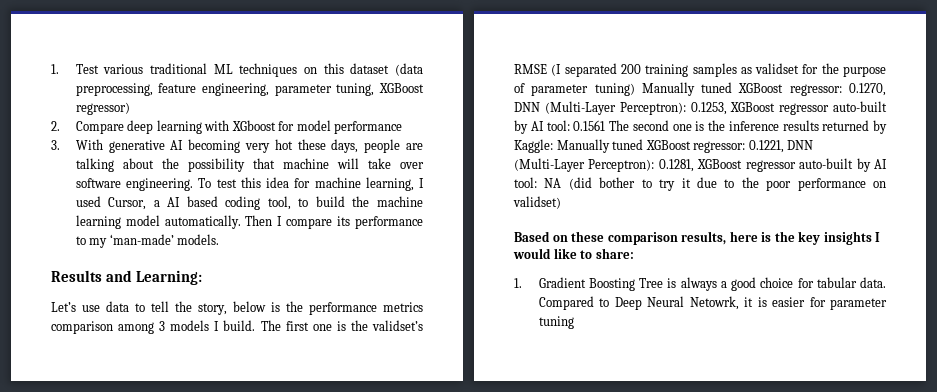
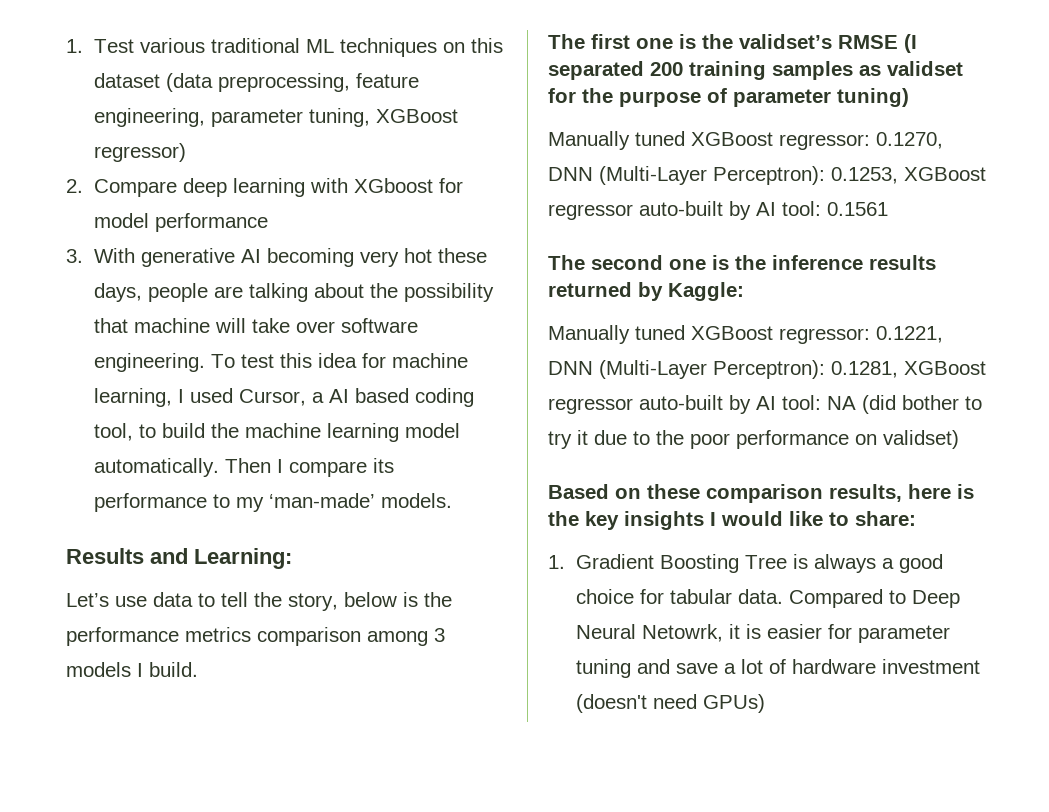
- Let’s use data to tell the story, below is the performance metrics comparison among 3 models I build. The first one is the validset’s RMSE (I separated 200 training samples as validset for the purpose of parameter tuning) Manually tuned XGBoost regressor:
+ Let’s use data to tell the story, below is the performance metrics comparison among 3 models I build.
+ The first one is the validset’s RMSE (I separated 200 training samples as validset for the purpose of parameter tuning)
+ Manually tuned XGBoost regressor:
- 0.1561 The second one is the inference results returned by Kaggle: Manually tuned XGBoost regressor:
+ 0.1561
+ The second one is the inference results returned by Kaggle:
+ Manually tuned XGBoost regressor:
- Compared to Deep Neural Netowrk, it is easier for parameter tuning
+ Compared to Deep Neural Netowrk, it is easier for parameter tuning and save a lot of hardware investment (doesn't need GPUs)

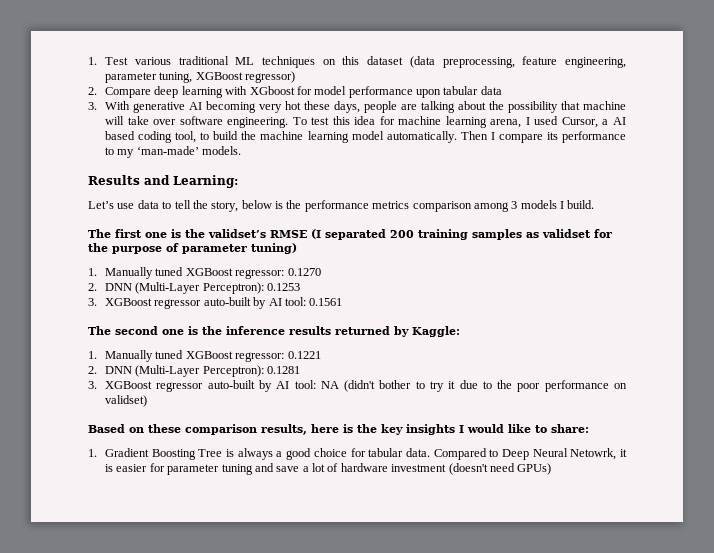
- 2. Compare deep learning with XGboost for model performance
+ 2. Compare deep learning with XGboost for model performance upon tabular data
- To test this idea for machine learning, I used Cursor, a AI based coding tool, to build the machine learning model automatically.
+ To test this idea for machine learning arena, I used Cursor, a AI based coding tool, to build the machine learning model automatically.
- Manually tuned XGBoost regressor: 0.1270, DNN (Multi-Layer Perceptron): 0.1253, XGBoost regressor auto-built by AI tool: 0.1561
+ 1. Manually tuned XGBoost regressor: 0.1270
+ 2. DNN (Multi-Layer Perceptron): 0.1253
+ 3. XGBoost regressor auto-built by AI tool: 0.1561
- Manually tuned XGBoost regressor: 0.1221, DNN (Multi-Layer Perceptron): 0.1281, XGBoost regressor auto-built by AI tool: NA (did bother to try it due to the poor performance on validset)
+ 1. Manually tuned XGBoost regressor: 0.1221
+ 2. DNN (Multi-Layer Perceptron): 0.1281
+ 3. XGBoost regressor auto-built by AI tool: NA (didn't bother to try it due to the poor performance on validset)

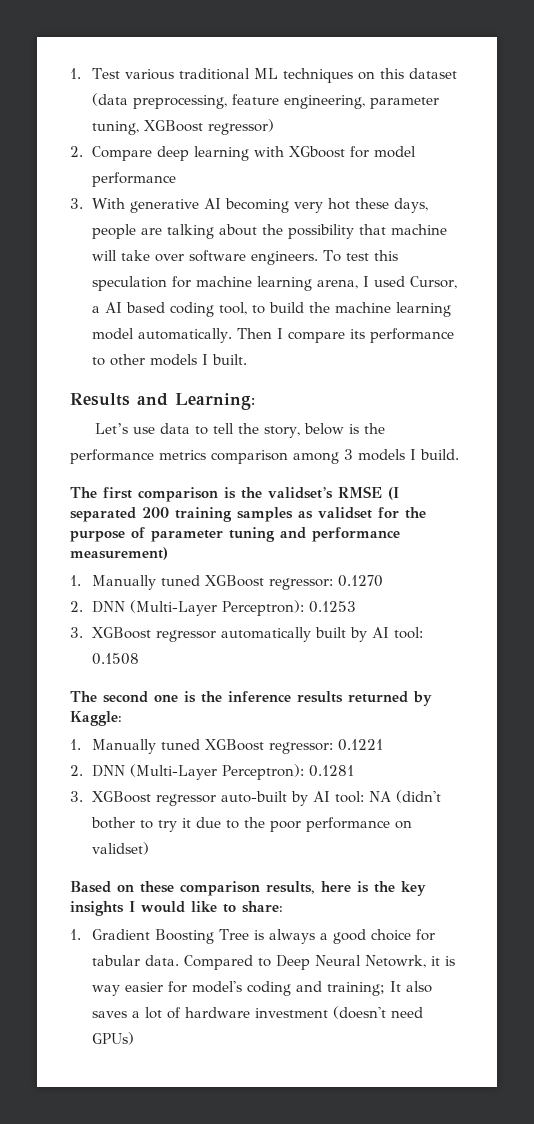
- 2. Compare deep learning with XGboost for model performance upon tabular data
+ 2. Compare deep learning with XGboost for model performance
- 3. With generative AI becoming very hot these days, people are talking about the possibility that machine will take over software engineering.
+ 3. With generative AI becoming very hot these days, people are talking about the possibility that machine will take over software engineers.
- To test this idea for machine learning arena, I used Cursor, a AI based coding tool, to build the machine learning model automatically.
+ To test this speculation for machine learning arena, I used Cursor, a AI based coding tool, to build the machine learning model automatically.
- Then I compare its performance to my ‘man-made’ models.
+ Then I compare its performance to other models I built.
- The first one is the validset’s RMSE (I separated 200 training samples as validset for the purpose of parameter tuning)
+ The first comparison is the validset’s RMSE (I separated 200 training samples as validset for the purpose of parameter tuning and performance measurement)
- 3. XGBoost regressor auto-built by AI tool: 0.1561
+ 3. XGBoost regressor automatically built by AI tool: 0.1508
- Compared to Deep Neural Netowrk, it is easier for parameter tuning and save a lot of hardware investment (doesn't need GPUs)
+ Compared to Deep Neural Netowrk, it is way easier for model's coding and training; It also saves a lot of hardware investment (doesn't need GPUs)

